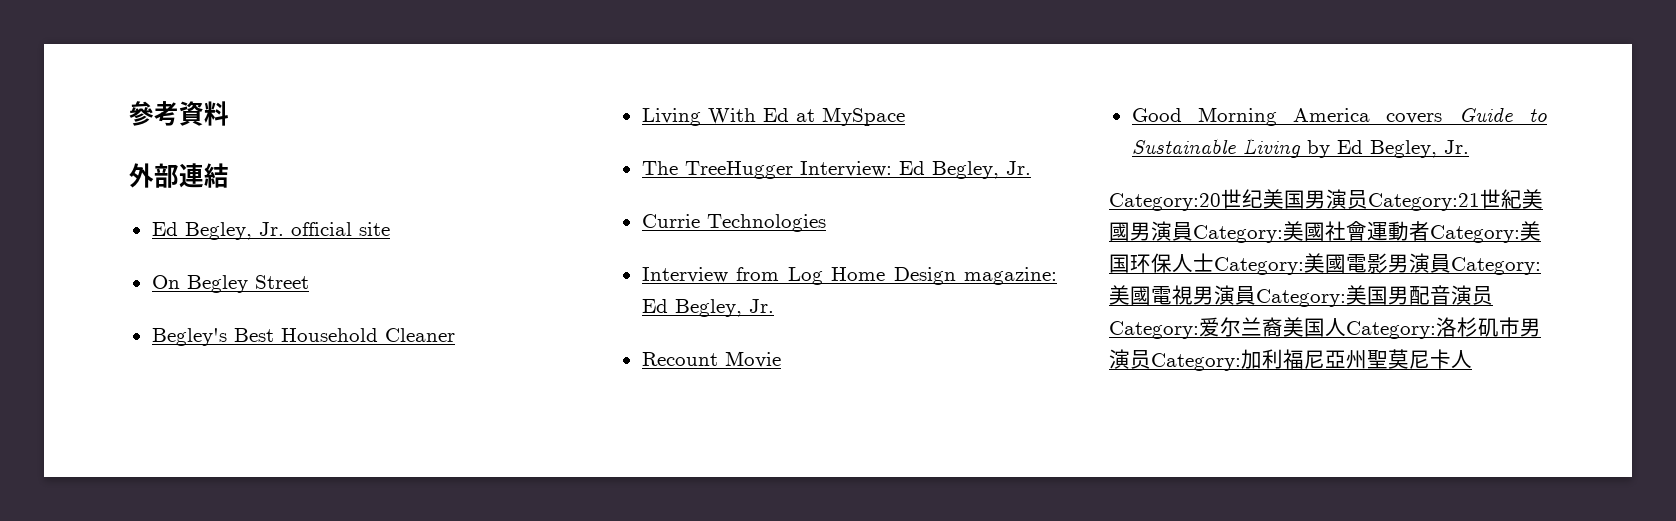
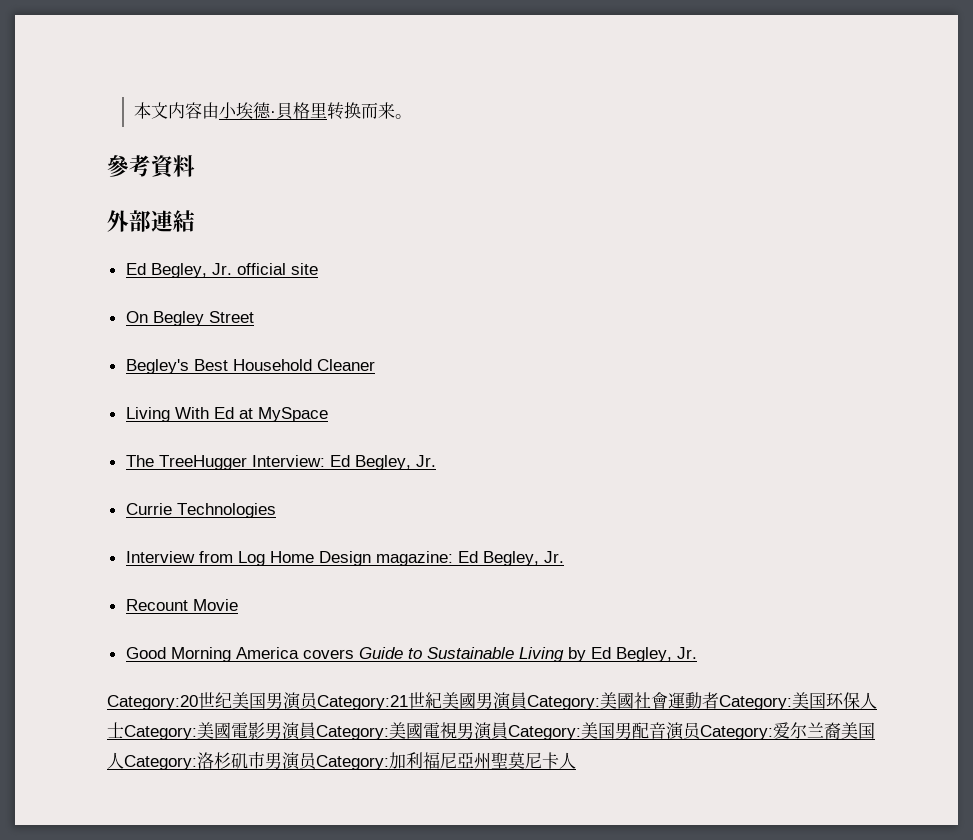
+ 本文内容由小埃德·貝格里转换而来。

